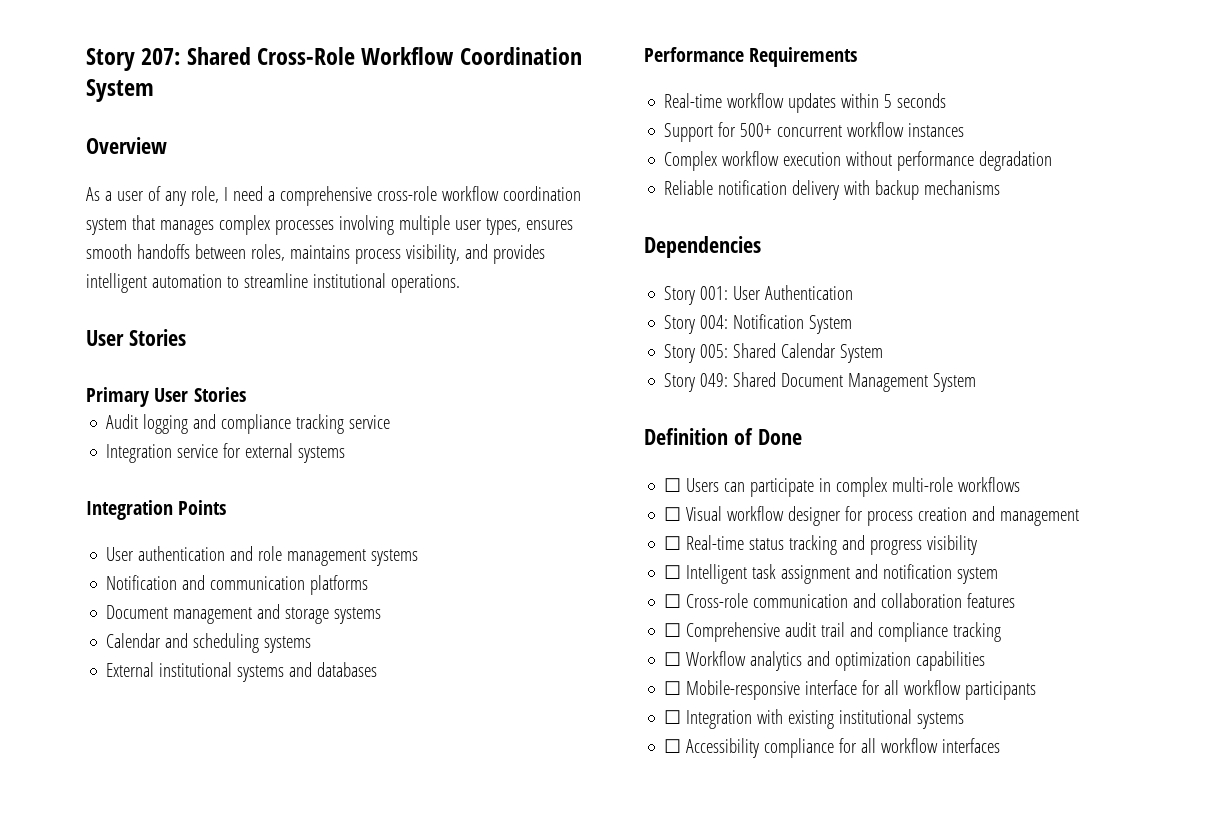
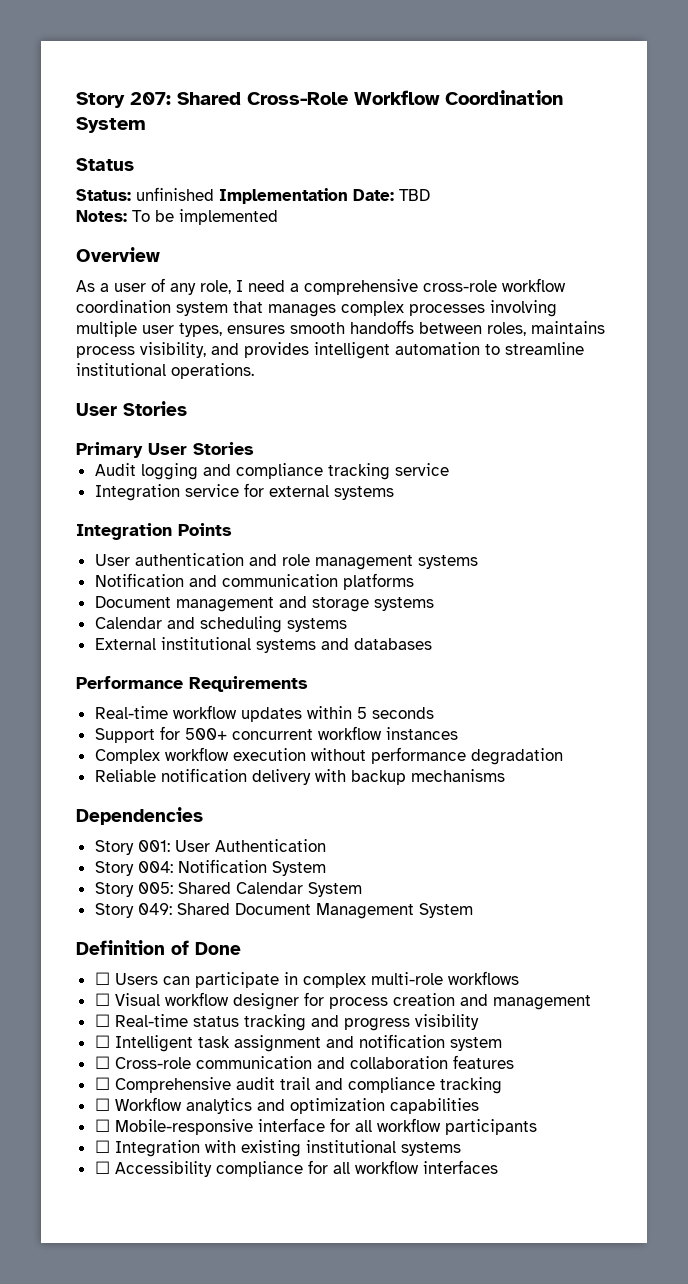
+ Status
+ Status: unfinished Implementation Date: TBD
+ Notes: To be implemented

